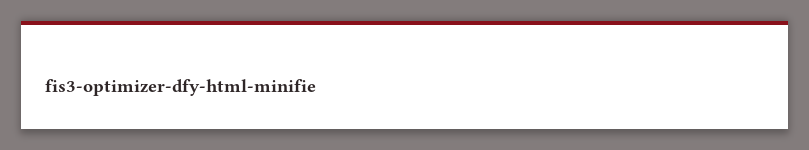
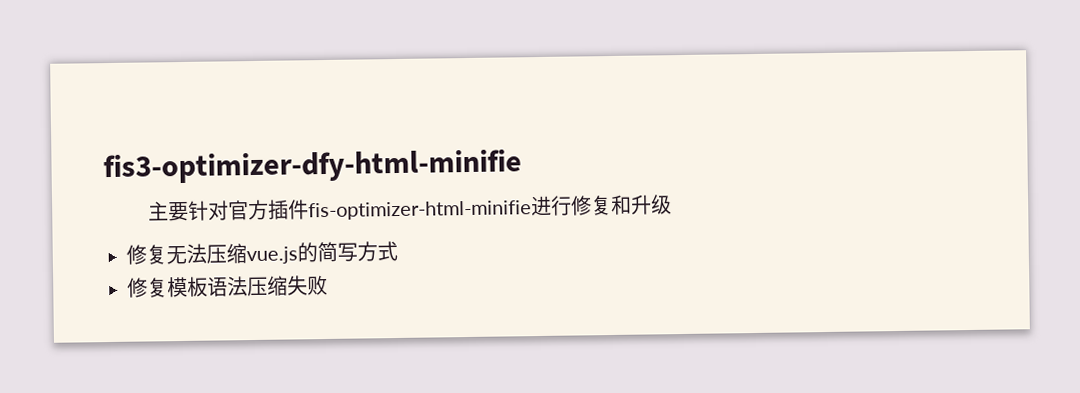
+ 主要针对官方插件fis-optimizer-html-minifie进行修复和升级
+ 修复无法压缩vue.js的简写方式
+ 修复模板语法压缩失败

